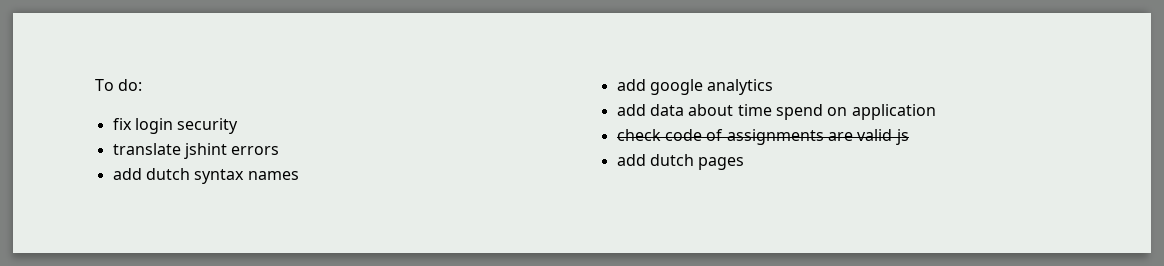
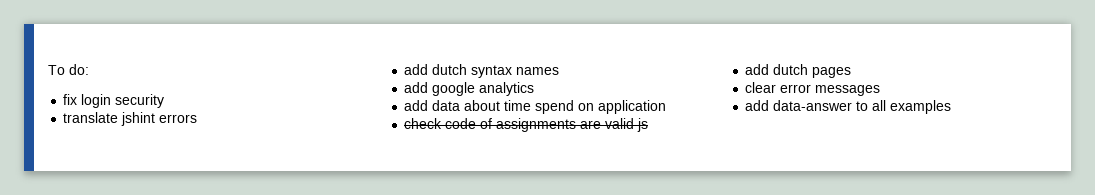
+ clear error messages
+ add data-answer to all examples

